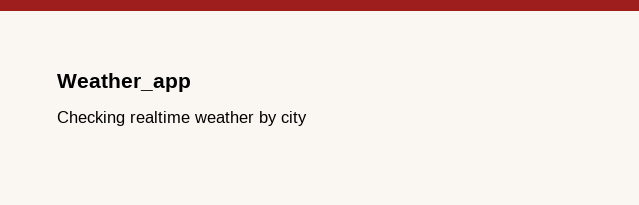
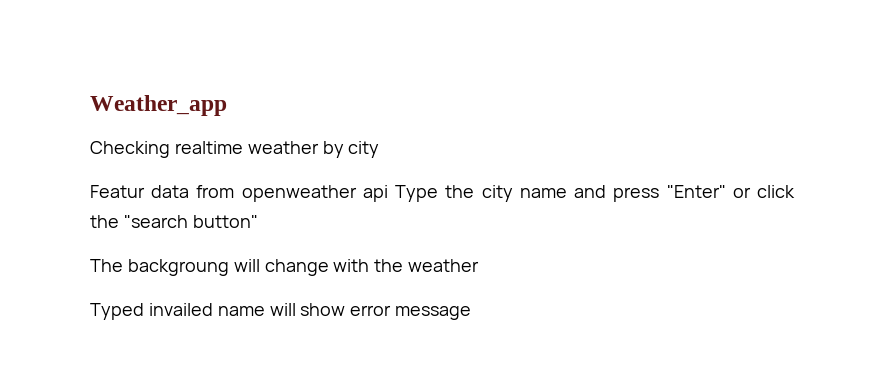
+ Featur data from openweather api Type the city name and press "Enter" or click the "search button"
+ The backgroung will change with the weather
+ Typed invailed name will show error message

